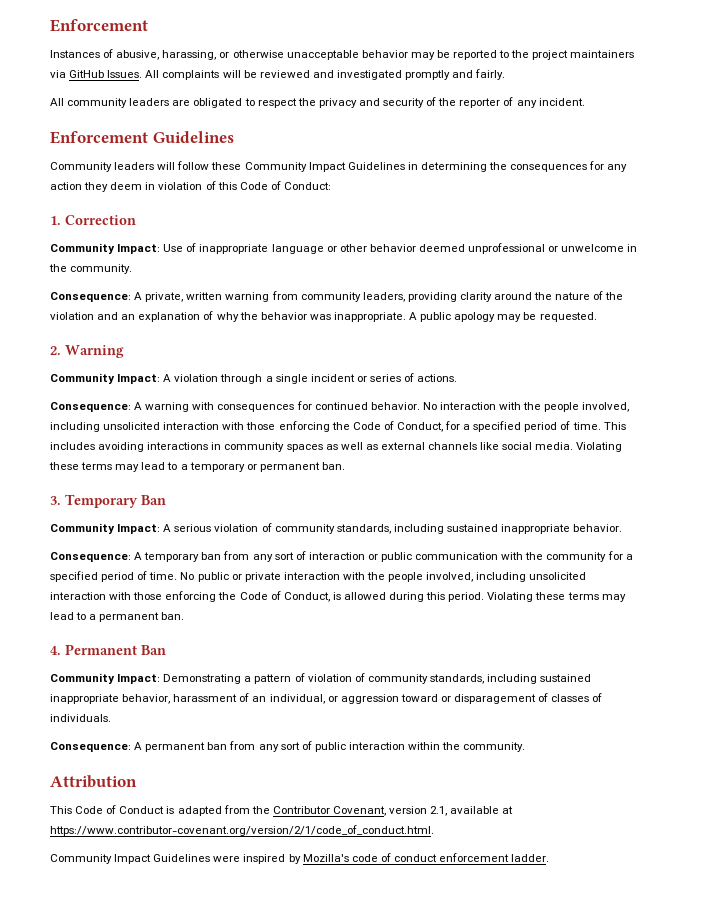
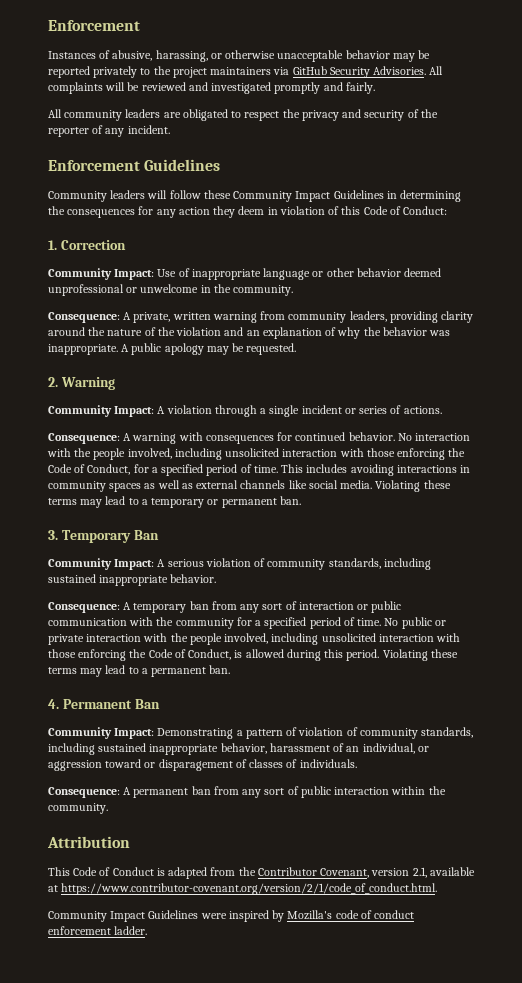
- Instances of abusive, harassing, or otherwise unacceptable behavior may be reported to the project maintainers via GitHub Issues.
+ Instances of abusive, harassing, or otherwise unacceptable behavior may be reported privately to the project maintainers via GitHub Security Advisories.

